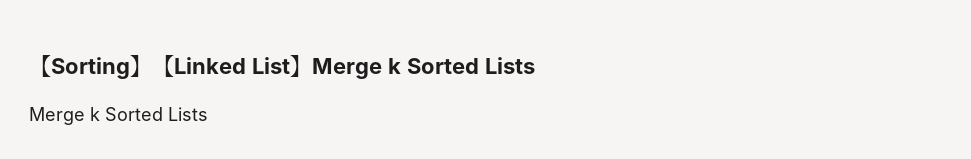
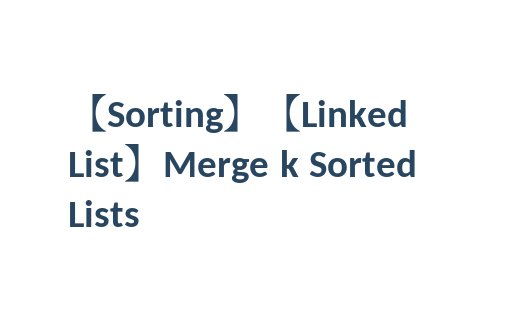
  【Sorting】【Linked List】Merge k Sorted Lists
- Merge k Sorted Lists

